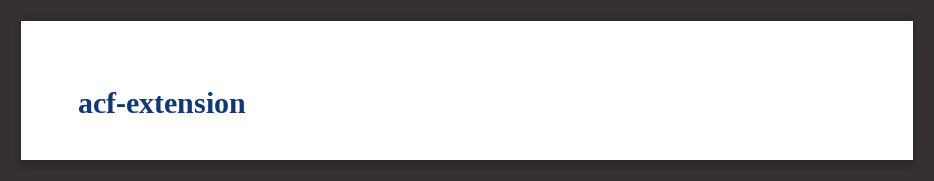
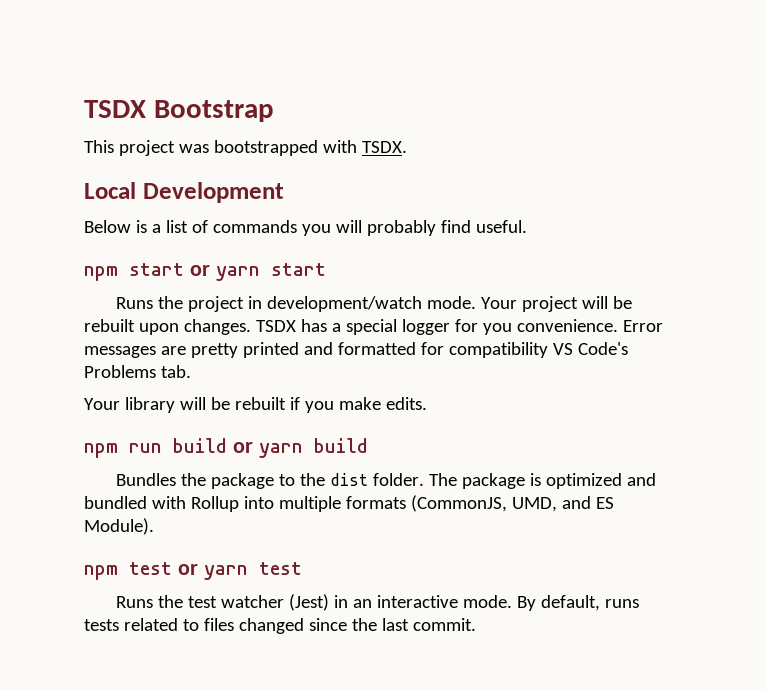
- acf-extension
+ TSDX Bootstrap
+ This project was bootstrapped with TSDX.
+ Local Development
+ Below is a list of commands you will probably find useful.
+ npm start or yarn start
+ Runs the project in development/watch mode. Your project will be rebuilt upon changes. TSDX has a special logger for you convenience. Error messages are pretty printed and formatted for compatibility VS Code's Problems tab.
+ Your library will be rebuilt if you make edits.
+ npm run build or yarn build
+ Bundles the package to the dist folder. The package is optimized and bundled with Rollup into multiple formats (CommonJS, UMD, and ES Module).
+ npm test or yarn test
+ Runs the test watcher (Jest) in an interactive mode. By default, runs tests related to files changed since the last commit.

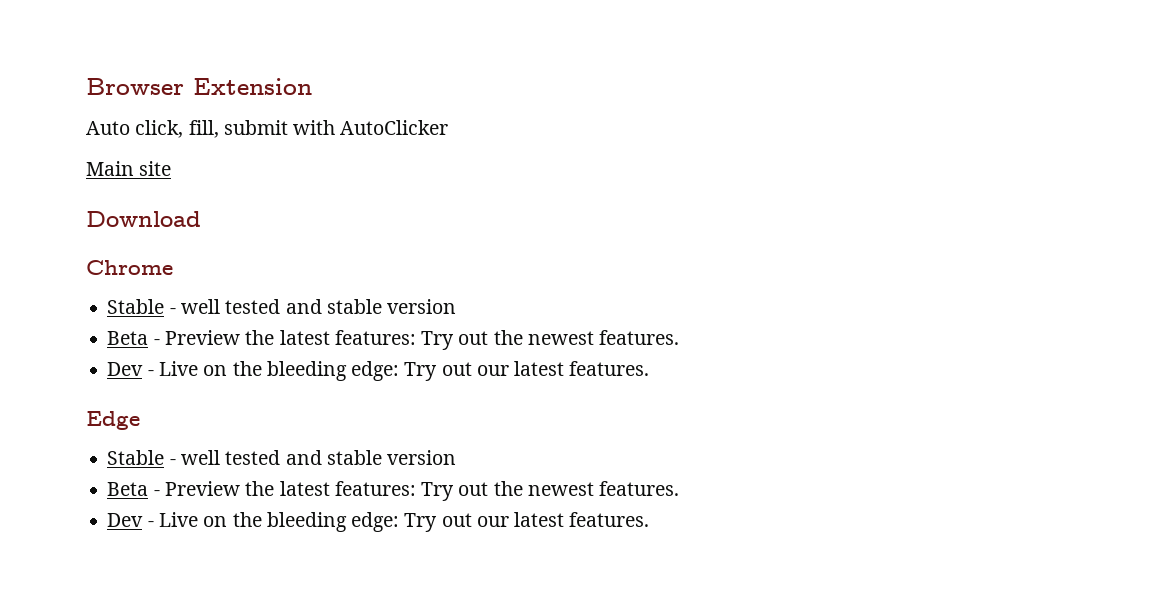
- TSDX Bootstrap
- This project was bootstrapped with TSDX.
- Local Development
- Below is a list of commands you will probably find useful.
- npm start or yarn start
- Runs the project in development/watch mode. Your project will be rebuilt upon changes. TSDX has a special logger for you convenience. Error messages are pretty printed and formatted for compatibility VS Code's Problems tab.
- Your library will be rebuilt if you make edits.
- npm run build or yarn build
- Bundles the package to the dist folder. The package is optimized and bundled with Rollup into multiple formats (CommonJS, UMD, and ES Module).
- npm test or yarn test
- Runs the test watcher (Jest) in an interactive mode. By default, runs tests related to files changed since the last commit.
+ Browser Extension
+ Auto click, fill, submit with AutoClicker
+ Main site
+ Download
+ Chrome
+ Stable - well tested and stable version
+ Beta - Preview the latest features: Try out the newest features.
+ Dev - Live on the bleeding edge: Try out our latest features.
+ Edge
+ Stable - well tested and stable version
+ Beta - Preview the latest features: Try out the newest features.
+ Dev - Live on the bleeding edge: Try out our latest features.

